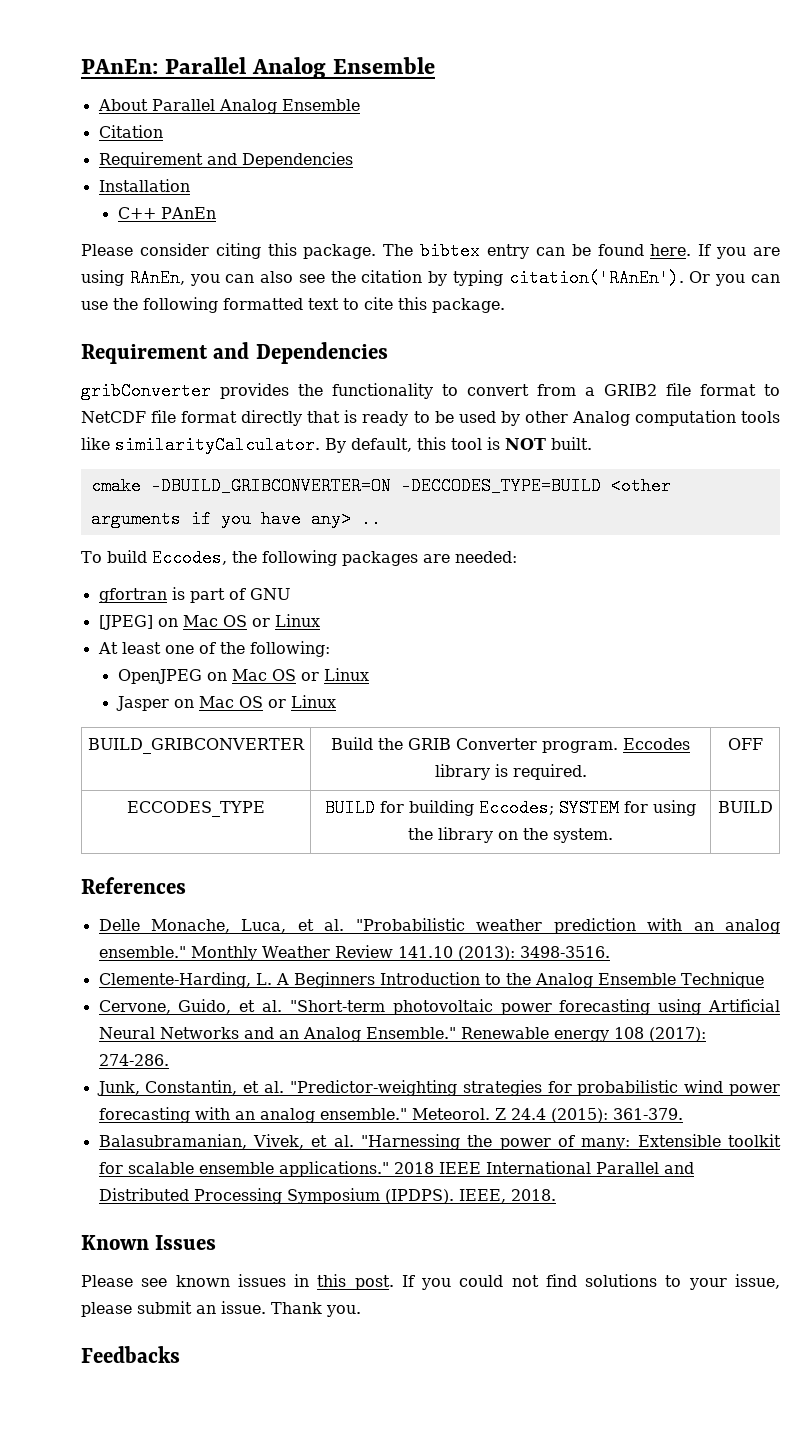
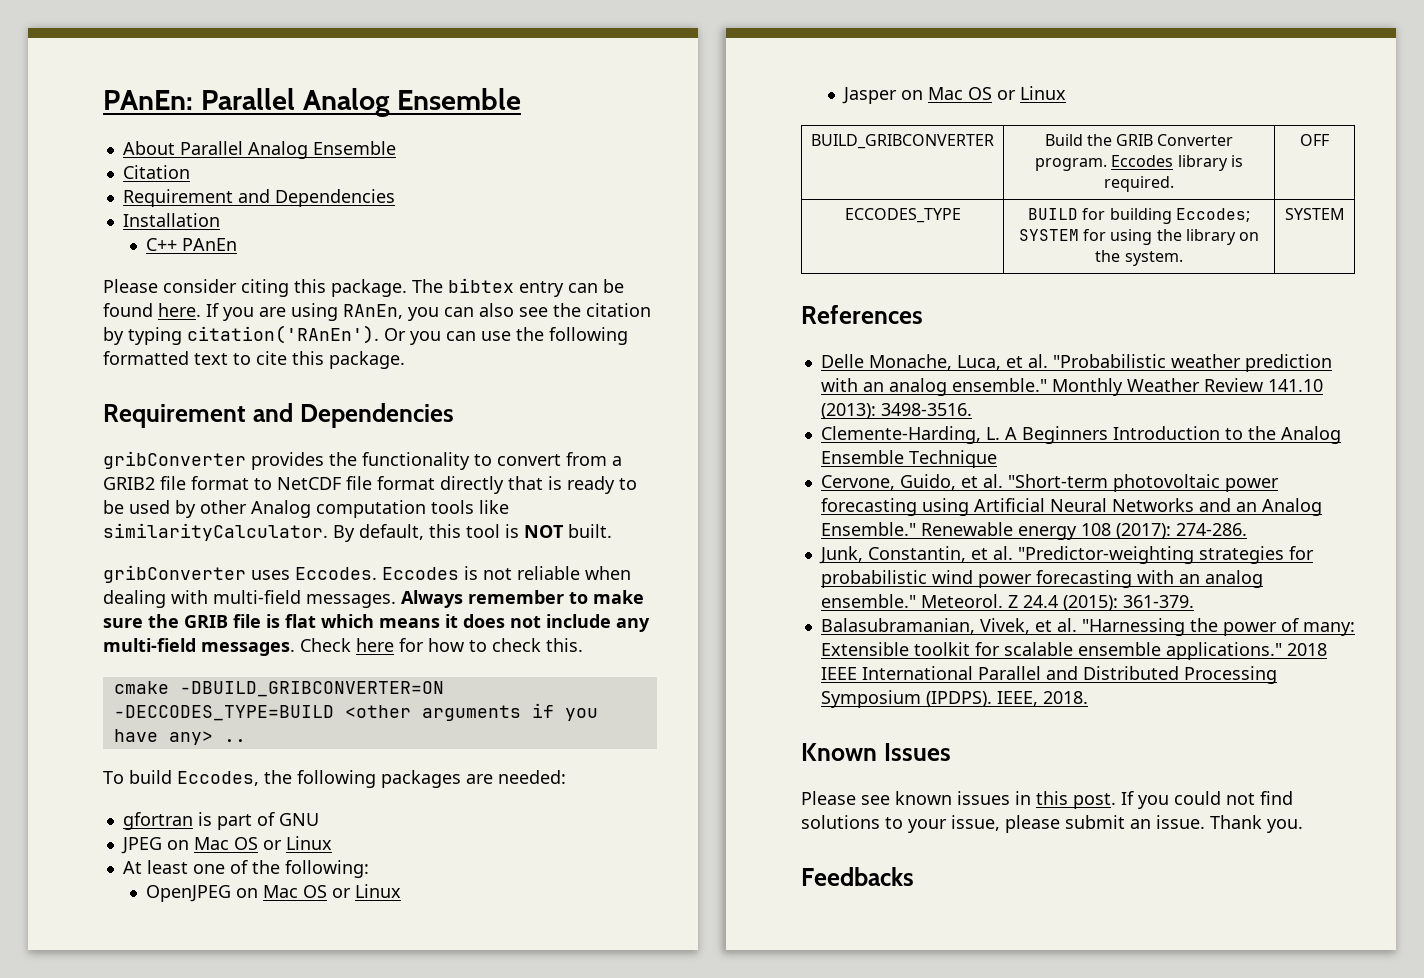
+ gribConverter uses Eccodes. Eccodes is not reliable when dealing with multi-field messages. Always remember to make sure the GRIB file is flat which means it does not include any multi-field messages. Check here for how to check this.
- [JPEG] on Mac OS or Linux
+ JPEG on Mac OS or Linux
- ECCODES_TYPE | BUILD for building Eccodes; SYSTEM for using the library on the system. | BUILD
+ ECCODES_TYPE | BUILD for building Eccodes; SYSTEM for using the library on the system. | SYSTEM

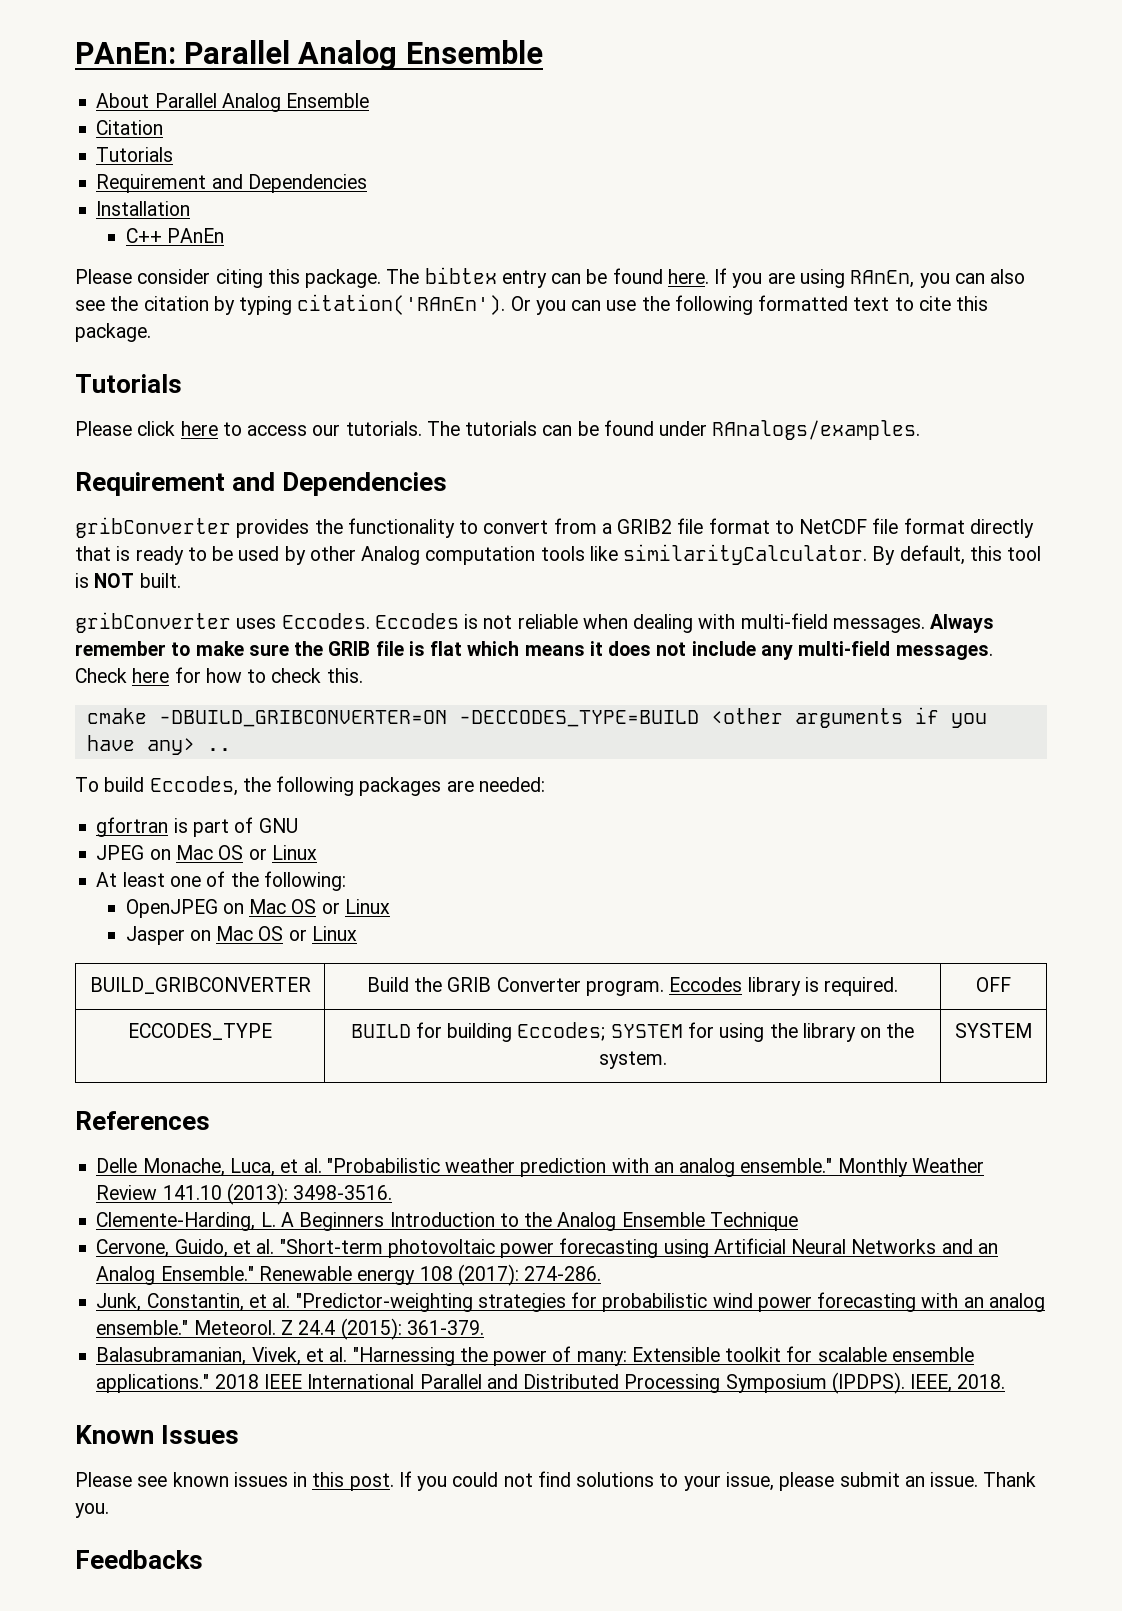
  Citation
+ Tutorials
  Or you can use the following formatted text to cite this package.
+ Tutorials
+ Please click here to access our tutorials. The tutorials can be found under RAnalogs/examples.

